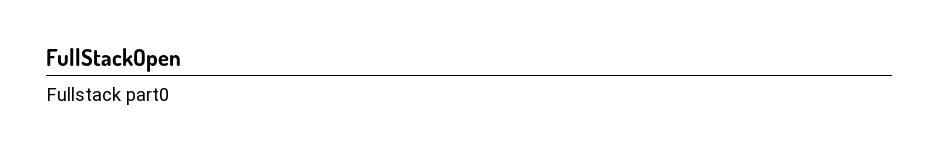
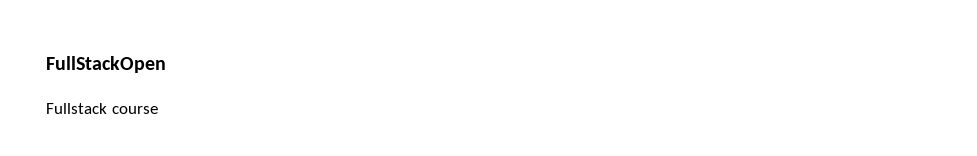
- Fullstack part0
+ Fullstack course

